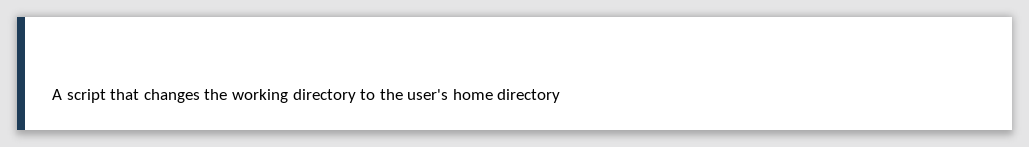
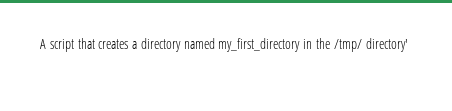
- A script that changes the working directory to the user's home directory
+ A script that creates a directory named my_first_directory in the /tmp/ directory'

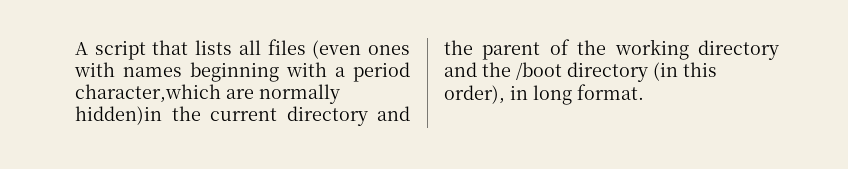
- A script that creates a directory named my_first_directory in the /tmp/ directory'
+ A script that lists all files (even ones with names beginning with a period character,which are normally hidden)in the current directory and the parent of the working directory and the /boot directory (in this order), in long format.

